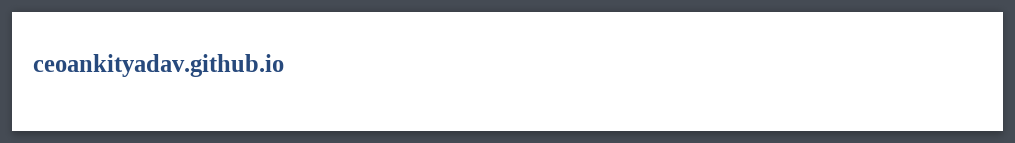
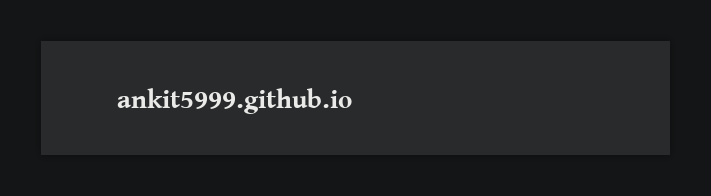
- ceoankityadav.github.io
+ ankit5999.github.io

